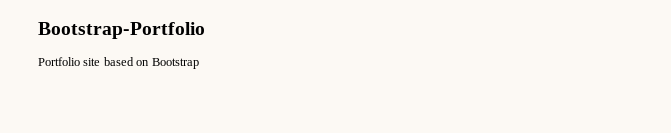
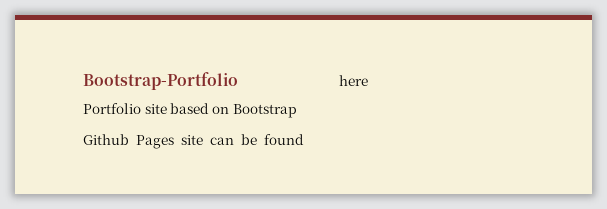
+ Github Pages site can be found here

